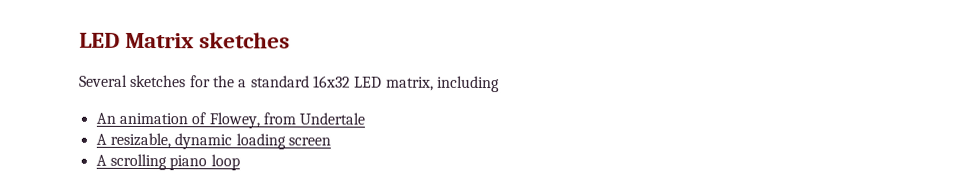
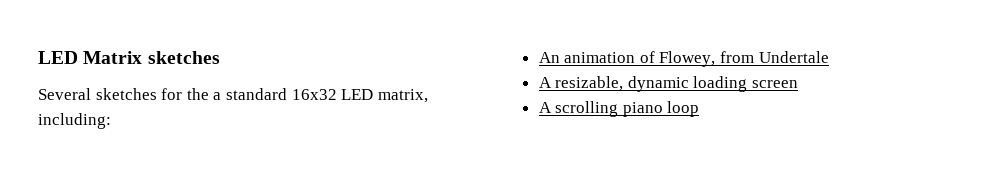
- Several sketches for the a standard 16x32 LED matrix, including
+ Several sketches for the a standard 16x32 LED matrix, including:

